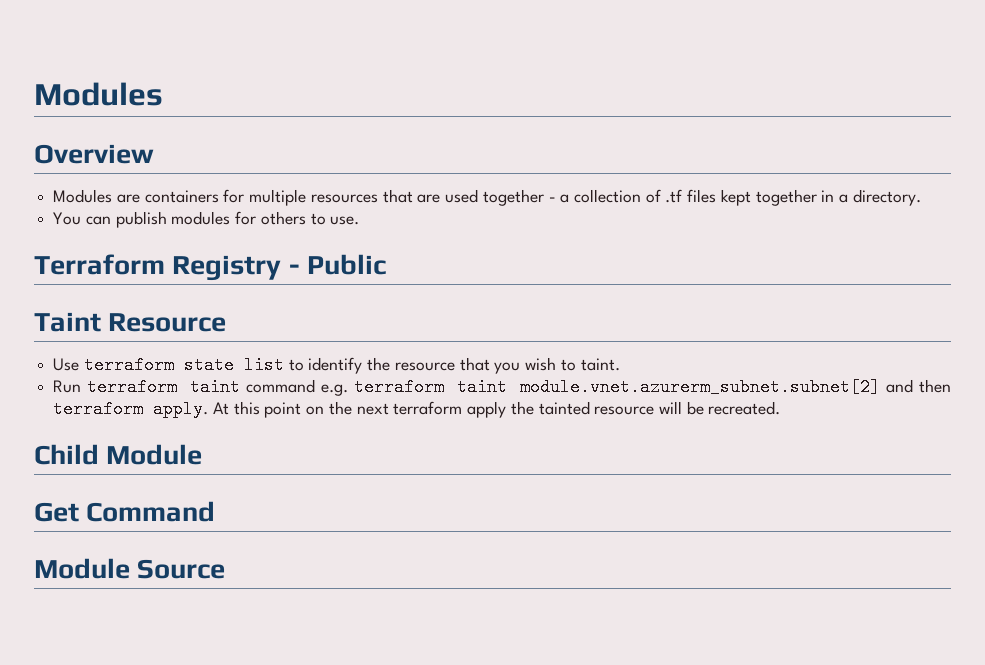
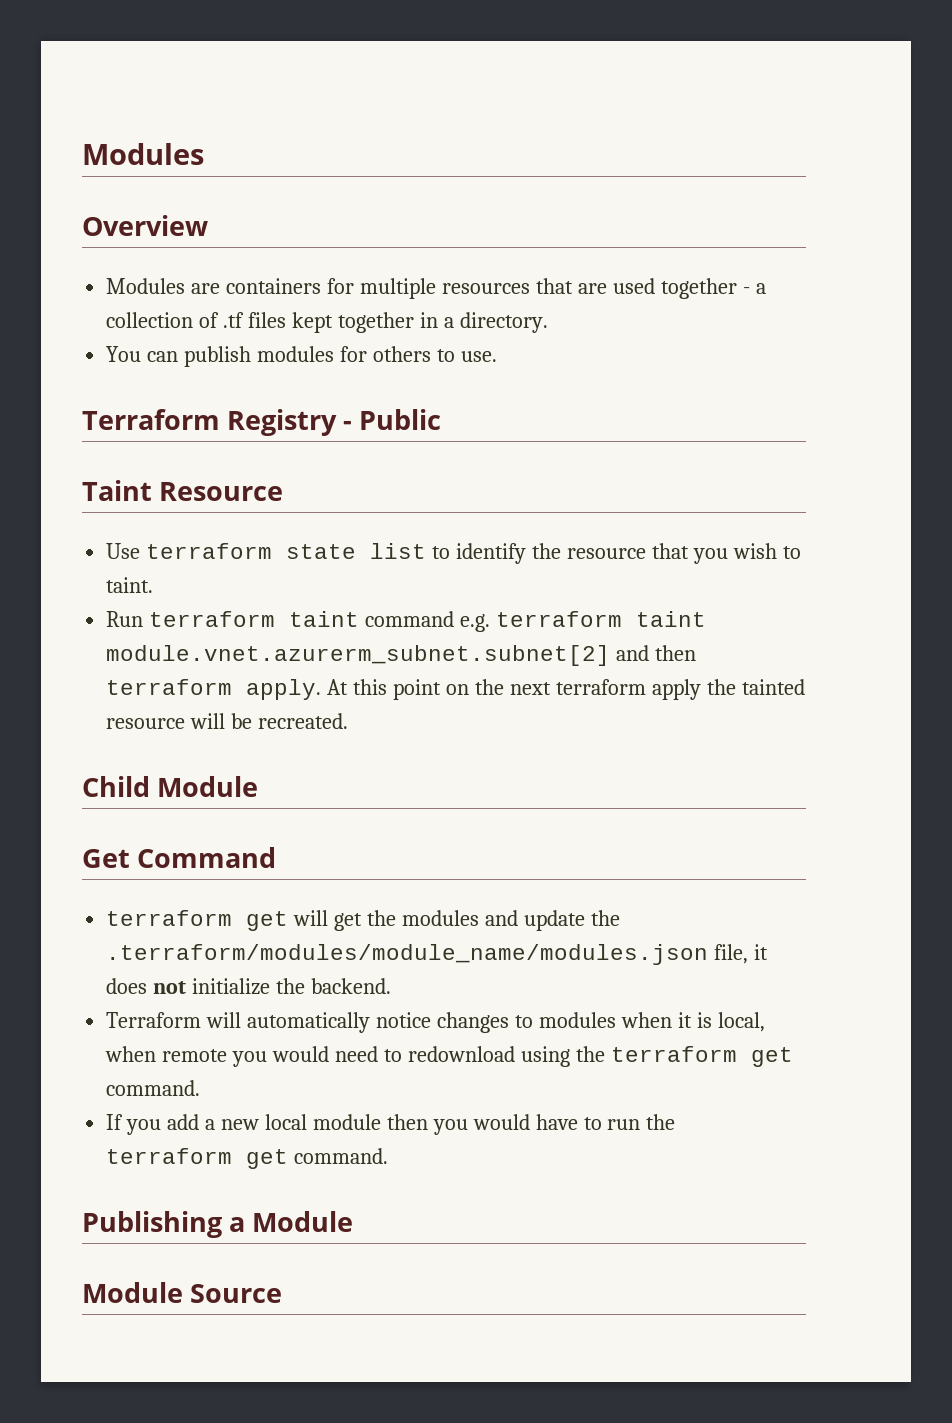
+ terraform get will get the modules and update the .terraform/modules/module_name/modules.json file, it does not initialize the backend.
+ Terraform will automatically notice changes to modules when it is local, when remote you would need to redownload using the terraform get command.
+ If you add a new local module then you would have to run the terraform get command.
+ Publishing a Module

